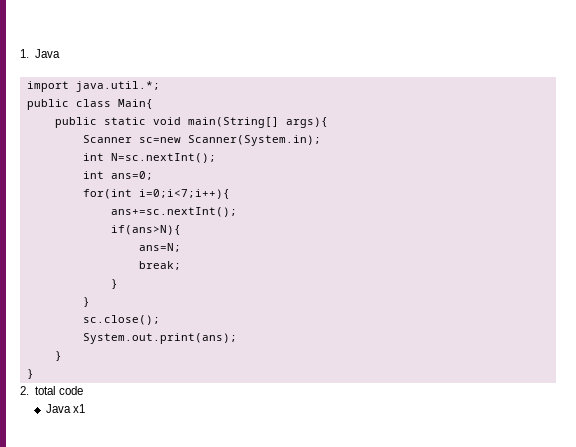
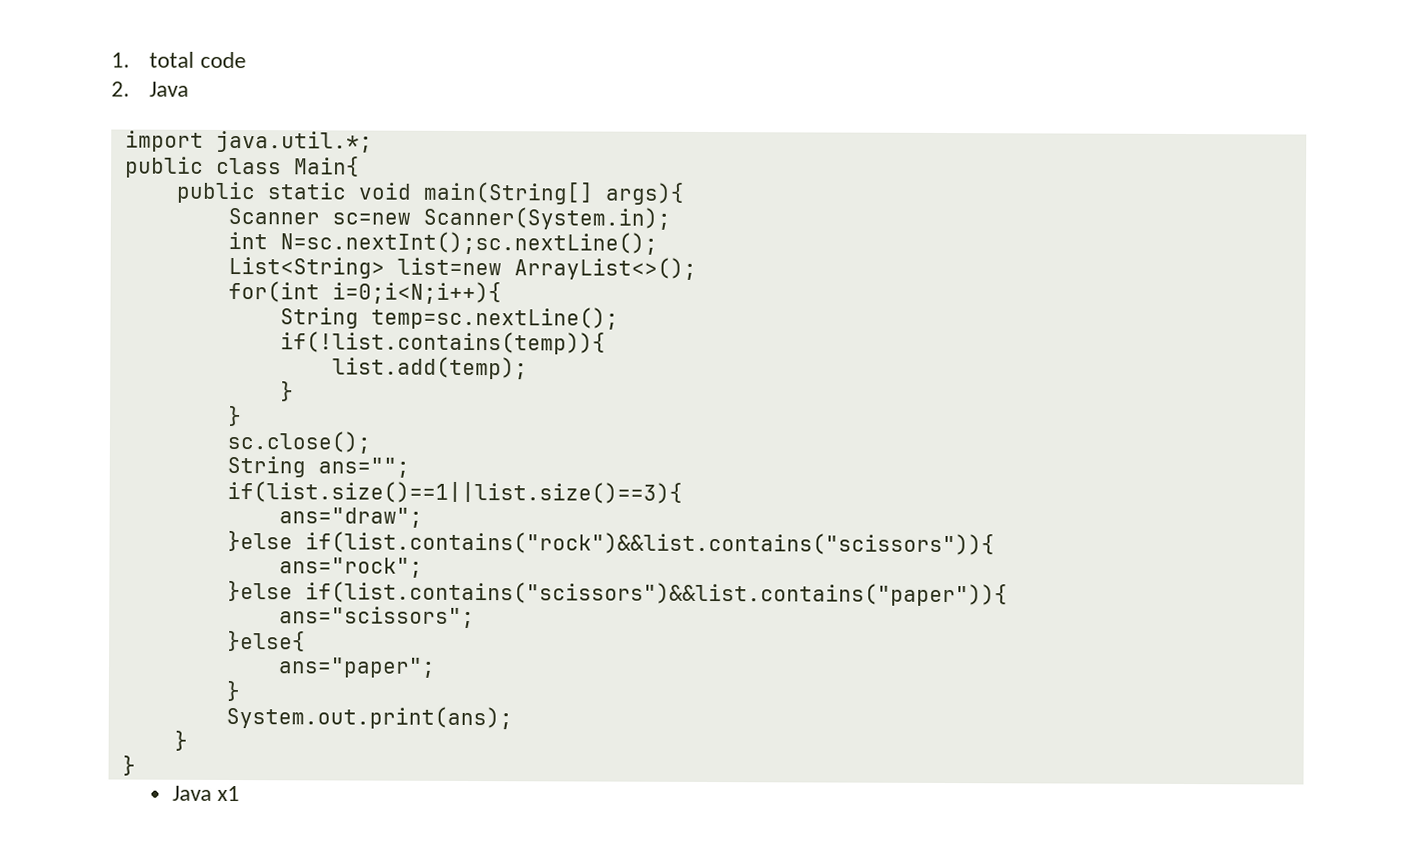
- 1. Java
+ 1. total code
+ 2. Java
- int N=sc.nextInt();
- int ans=0;
- for(int i=0;i<7;i++){
- ans+=sc.nextInt();
- if(ans>N){
- ans=N;
- break;
+ int N=sc.nextInt();sc.nextLine();
+ List<String> list=new ArrayList<>();
+ for(int i=0;i<N;i++){
+ String temp=sc.nextLine();
+ if(!list.contains(temp)){
+ list.add(temp);
  }
  }
  sc.close();
+ String ans="";
+ if(list.size()==1||list.size()==3){
+ ans="draw";
+ }else if(list.contains("rock")&&list.contains("scissors")){
+ ans="rock";
+ }else if(list.contains("scissors")&&list.contains("paper")){
+ ans="scissors";
+ }else{
+ ans="paper";
+ }
- 2. total code

